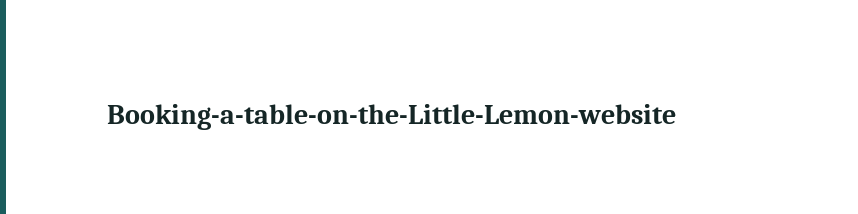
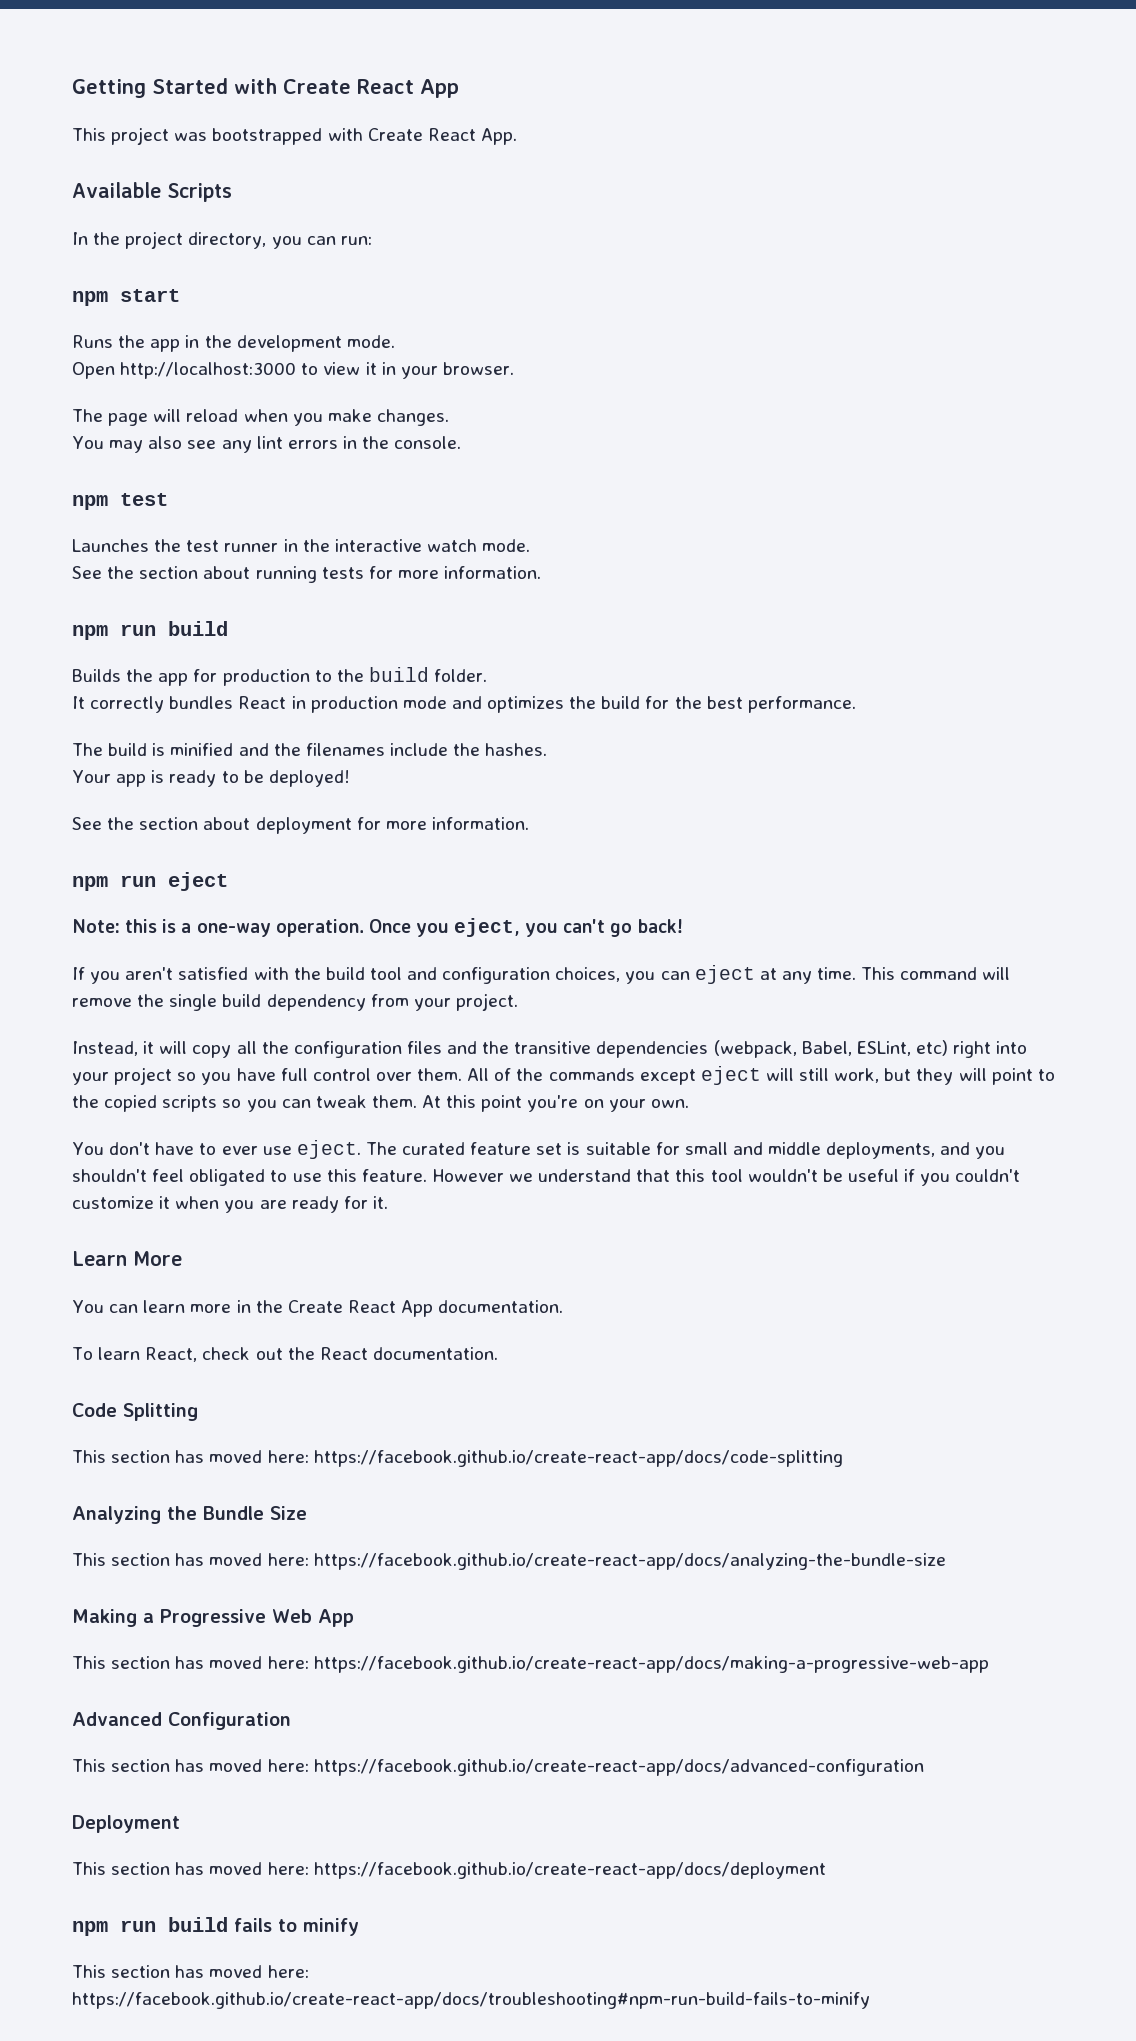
- Booking-a-table-on-the-Little-Lemon-website
+ Getting Started with Create React App
+ This project was bootstrapped with Create React App.
+ Available Scripts
+ In the project directory, you can run:
+ npm start
+ Runs the app in the development mode.
+ Open http://localhost:3000 to view it in your browser.
+ The page will reload when you make changes.
+ You may also see any lint errors in the console.
+ npm test
+ Launches the test runner in the interactive watch mode.
+ See the section about running tests for more information.
+ npm run build
+ Builds the app for production to the build folder.
+ It correctly bundles React in production mode and optimizes the build for the best performance.
+ The build is minified and the filenames include the hashes.
+ Your app is ready to be deployed!
+ See the section about deployment for more information.
+ npm run eject
+ Note: this is a one-way operation. Once you eject, you can't go back!
+ If you aren't satisfied with the build tool and configuration choices, you can eject at any time. This command will remove the single build dependency from your project.
+ Instead, it will copy all the configuration files and the transitive dependencies (webpack, Babel, ESLint, etc) right into your project so you have full control over them. All of the commands except eject will still work, but they will point to the copied scripts so you can tweak them. At this point you're on your own.
+ You don't have to ever use eject. The curated feature set is suitable for small and middle deployments, and you shouldn't feel obligated to use this feature. However we understand that this tool wouldn't be useful if you couldn't customize it when you are ready for it.
+ Learn More
+ You can learn more in the Create React App documentation.
+ To learn React, check out the React documentation.
+ Code Splitting
+ This section has moved here: https://facebook.github.io/create-react-app/docs/code-splitting
+ Analyzing the Bundle Size
+ This section has moved here: https://facebook.github.io/create-react-app/docs/analyzing-the-bundle-size
+ Making a Progressive Web App
+ This section has moved here: https://facebook.github.io/create-react-app/docs/making-a-progressive-web-app
+ Advanced Configuration
+ This section has moved here: https://facebook.github.io/create-react-app/docs/advanced-configuration
+ Deployment
+ This section has moved here: https://facebook.github.io/create-react-app/docs/deployment
+ npm run build fails to minify
+ This section has moved here: https://facebook.github.io/create-react-app/docs/troubleshooting#npm-run-build-fails-to-minify

